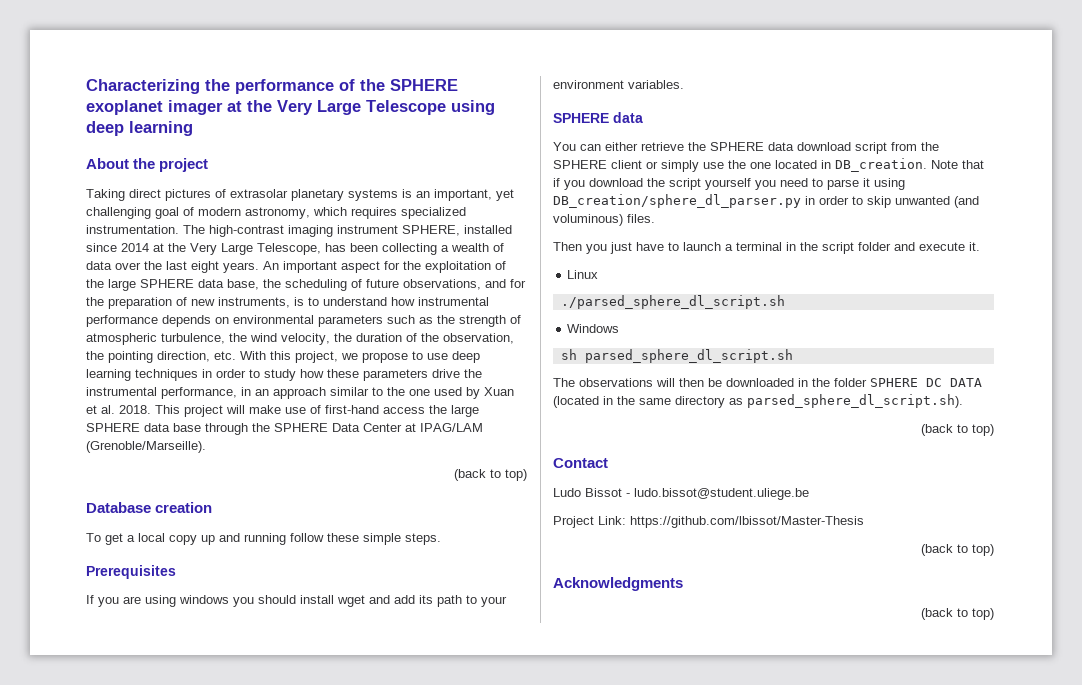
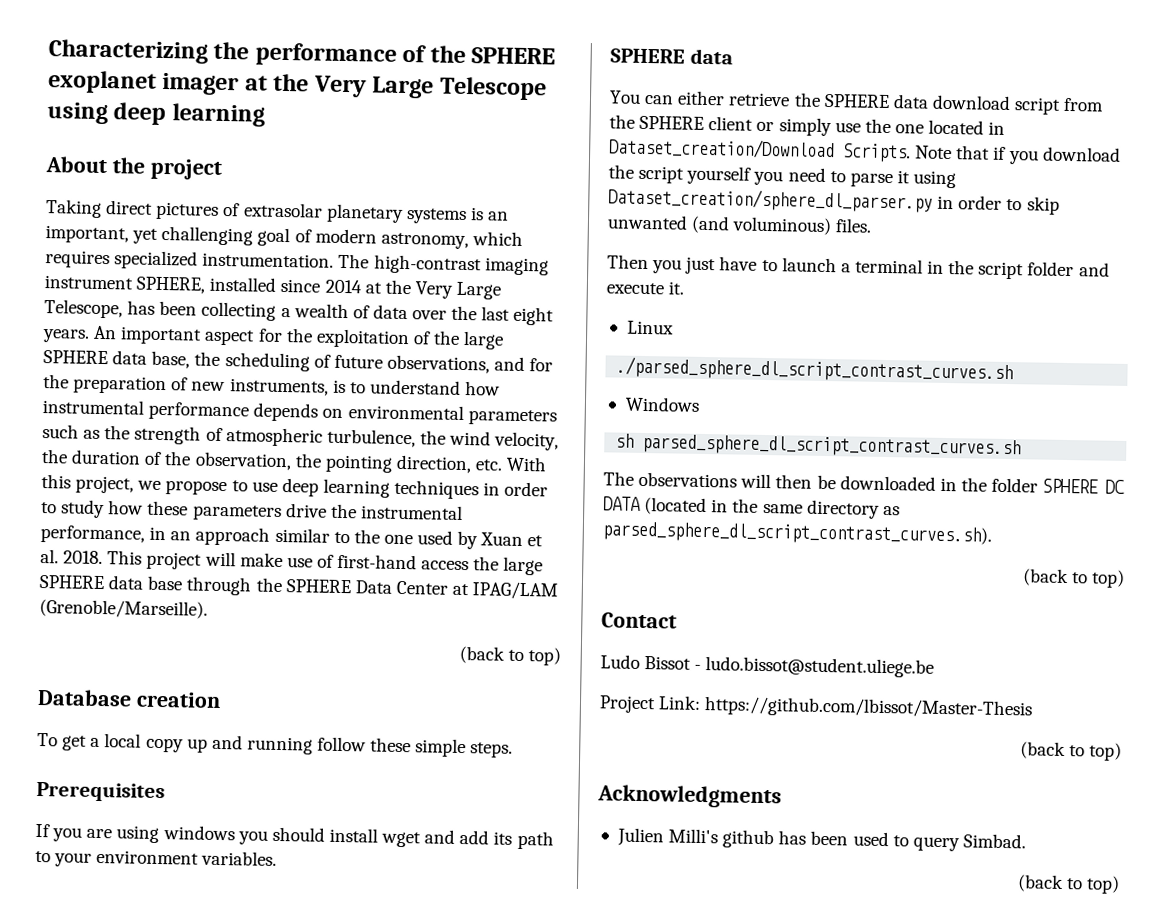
- You can either retrieve the SPHERE data download script from the SPHERE client or simply use the one located in DB_creation.
+ You can either retrieve the SPHERE data download script from the SPHERE client or simply use the one located in Dataset_creation/Download Scripts.
- Note that if you download the script yourself you need to parse it using DB_creation/sphere_dl_parser.py in order to skip unwanted (and voluminous) files.
+ Note that if you download the script yourself you need to parse it using Dataset_creation/sphere_dl_parser.py in order to skip unwanted (and voluminous) files.
- ./parsed_sphere_dl_script.sh
+ ./parsed_sphere_dl_script_contrast_curves.sh
- sh parsed_sphere_dl_script.sh
+ sh parsed_sphere_dl_script_contrast_curves.sh
- The observations will then be downloaded in the folder SPHERE DC DATA (located in the same directory as parsed_sphere_dl_script.sh).
+ The observations will then be downloaded in the folder SPHERE DC DATA (located in the same directory as parsed_sphere_dl_script_contrast_curves.sh).
+ Julien Milli's github has been used to query Simbad.

